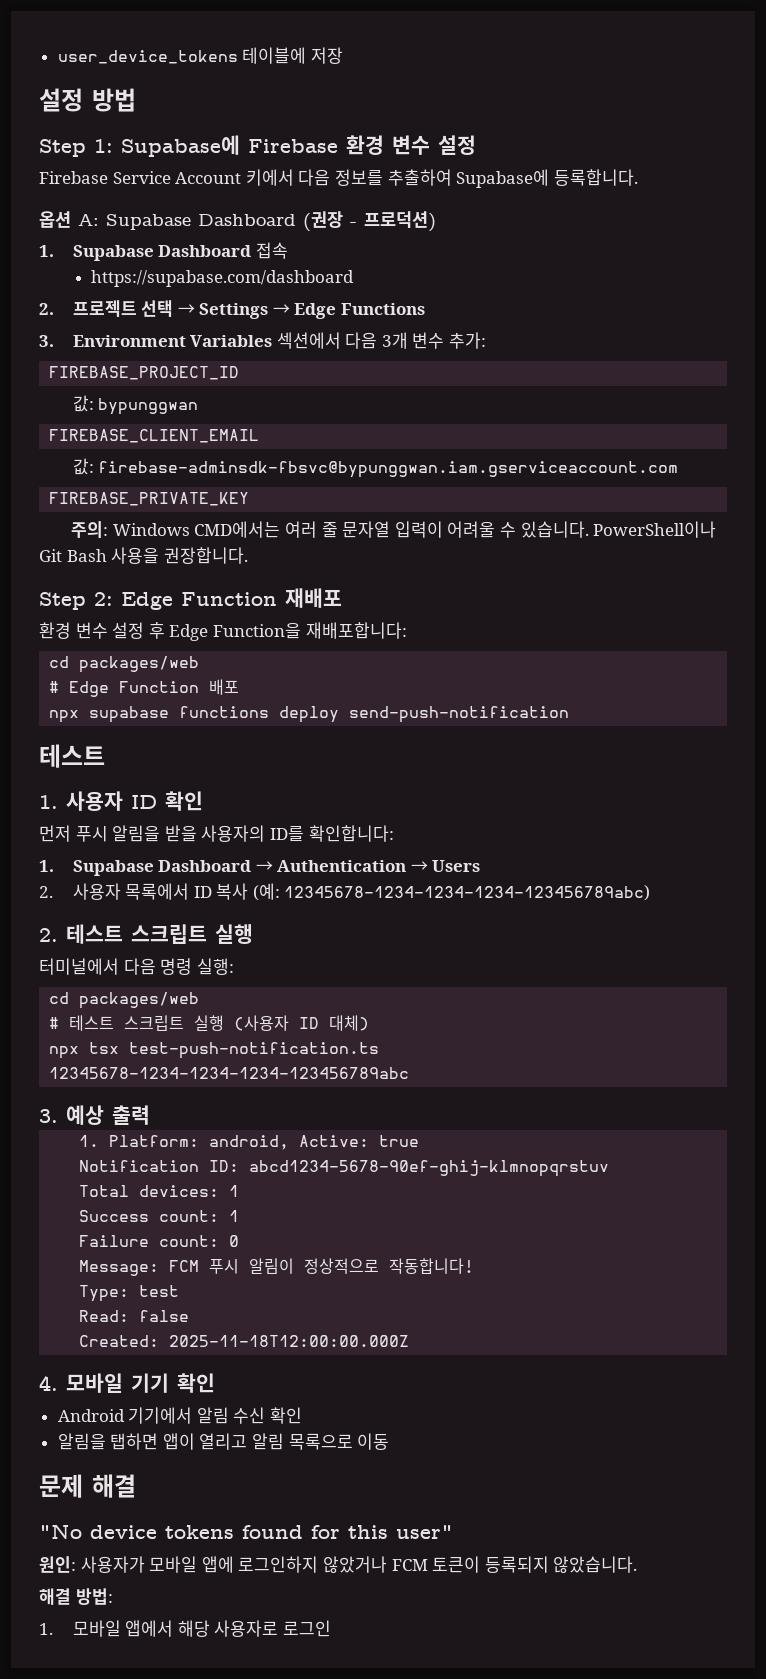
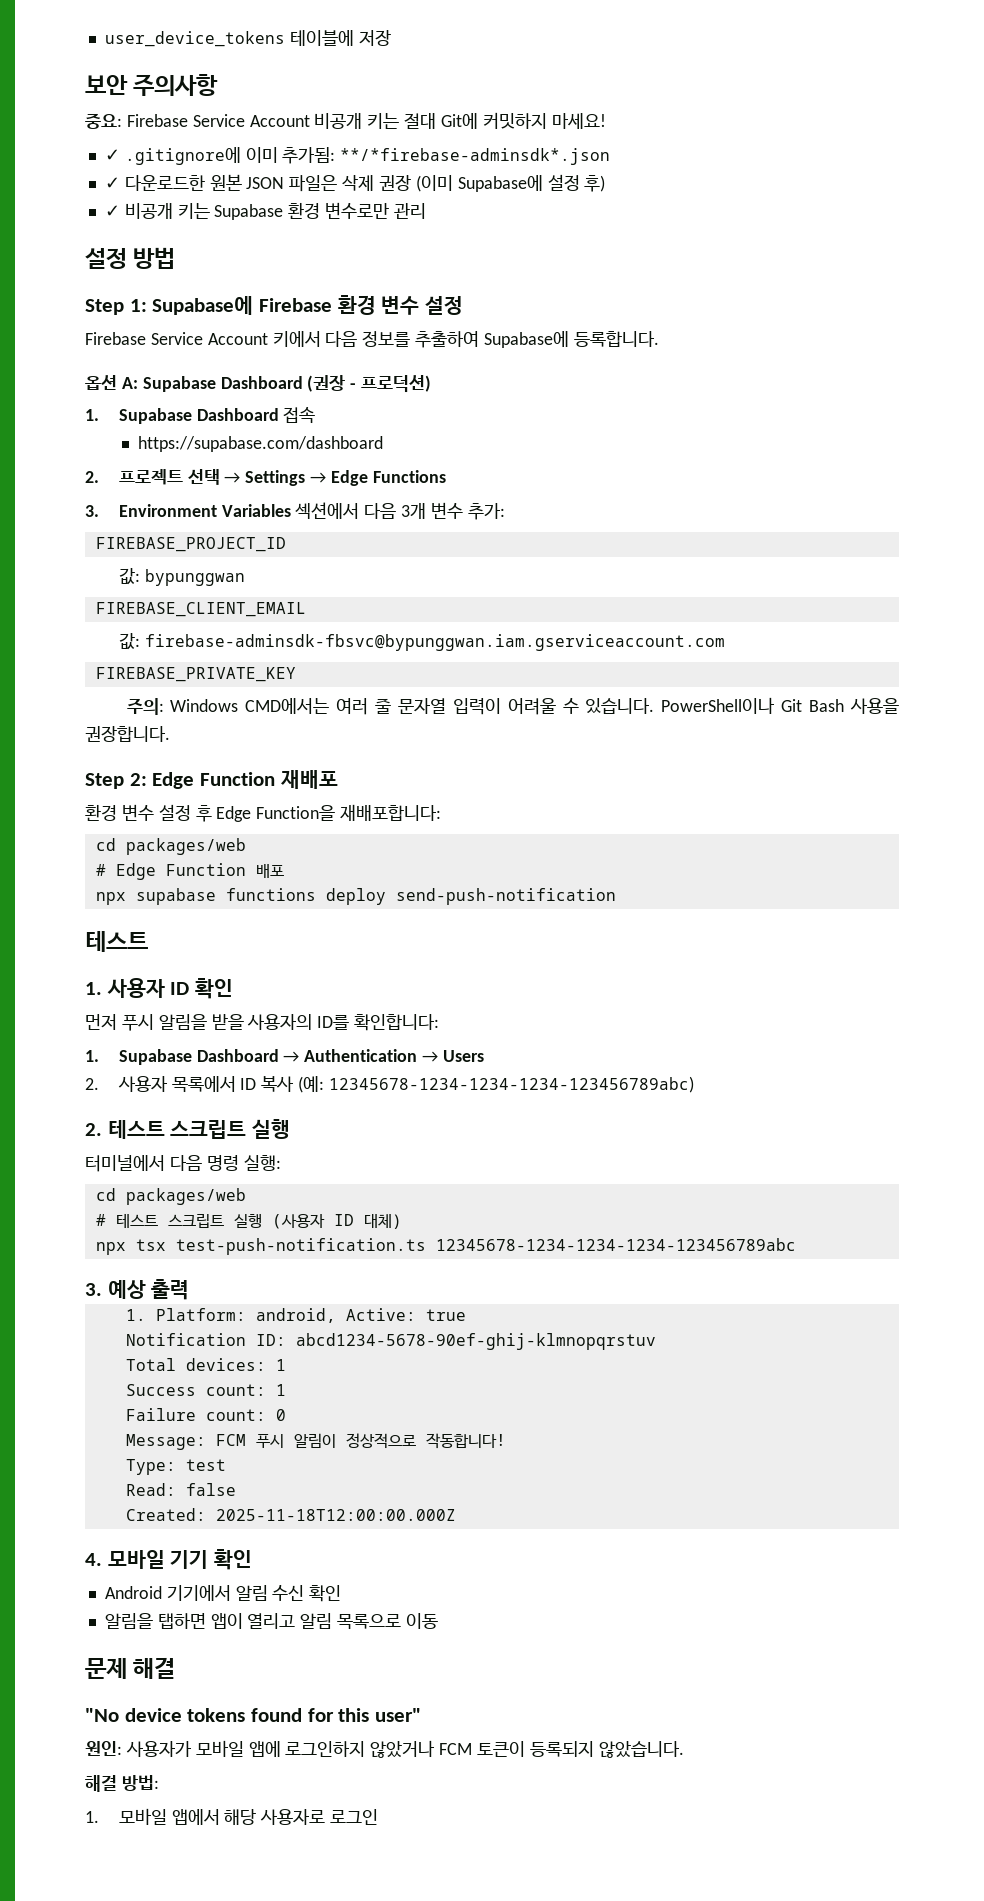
+ 보안 주의사항
+ 중요: Firebase Service Account 비공개 키는 절대 Git에 커밋하지 마세요!
+ ✓ .gitignore에 이미 추가됨: **/*firebase-adminsdk*.json
+ ✓ 다운로드한 원본 JSON 파일은 삭제 권장 (이미 Supabase에 설정 후)
+ ✓ 비공개 키는 Supabase 환경 변수로만 관리

